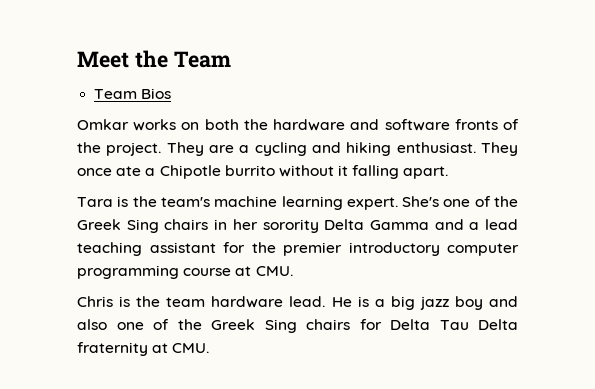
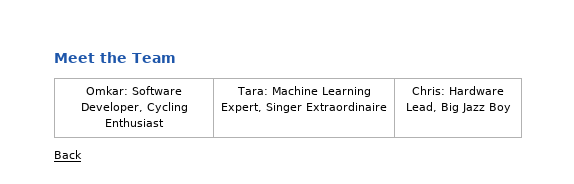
- Team Bios
- Omkar works on both the hardware and software fronts of the project. They are a cycling and hiking enthusiast. They once ate a Chipotle burrito without it falling apart.
- Tara is the team's machine learning expert. She's one of the Greek Sing chairs in her sorority Delta Gamma and a lead teaching assistant for the premier introductory computer programming course at CMU.
- Chris is the team hardware lead. He is a big jazz boy and also one of the Greek Sing chairs for Delta Tau Delta fraternity at CMU.
+ Omkar: Software Developer, Cycling Enthusiast | Tara: Machine Learning Expert, Singer Extraordinaire | Chris: Hardware Lead, Big Jazz Boy
+ Back

